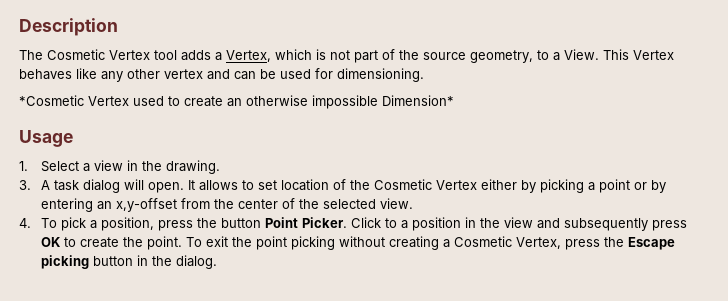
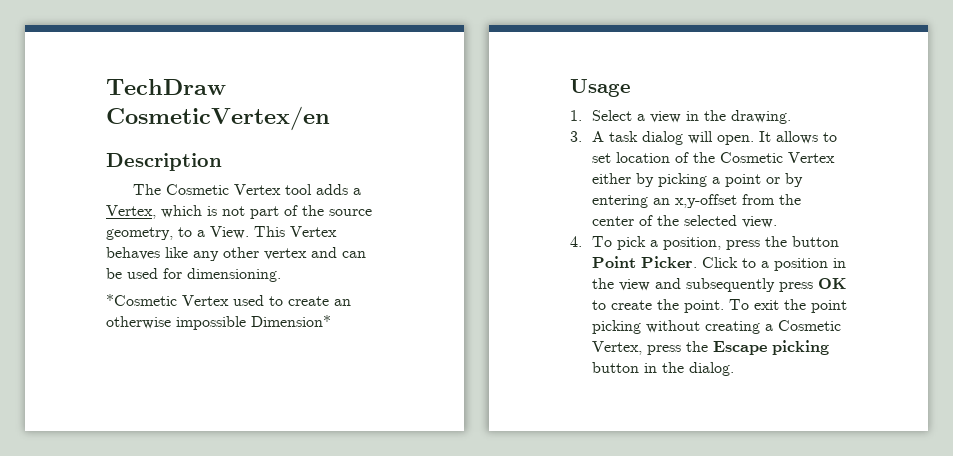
+ TechDraw CosmeticVertex/en

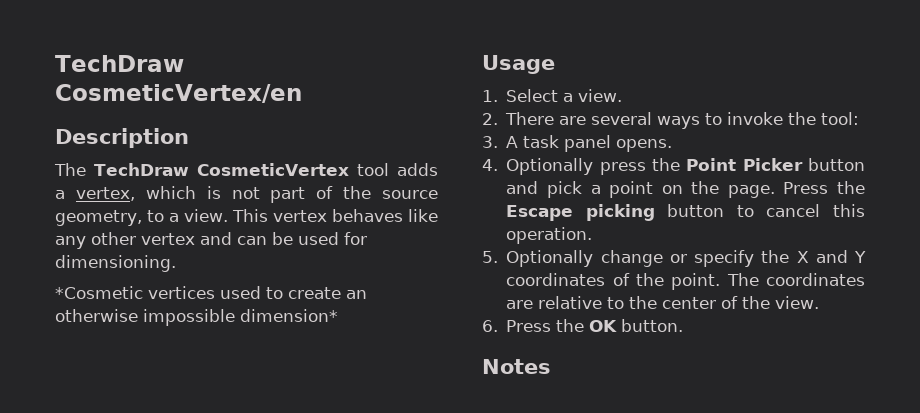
- The Cosmetic Vertex tool adds a Vertex, which is not part of the source geometry, to a View. This Vertex behaves like any other vertex and can be used for dimensioning.
+ The TechDraw CosmeticVertex tool adds a vertex, which is not part of the source geometry, to a view. This vertex behaves like any other vertex and can be used for dimensioning.
- *Cosmetic Vertex used to create an otherwise impossible Dimension*
+ *Cosmetic vertices used to create an otherwise impossible dimension*
- 1. Select a view in the drawing.
- 3. A task dialog will open. It allows to set location of the Cosmetic Vertex either by picking a point or by entering an x,y-offset from the center of the selected view.
- 4. To pick a position, press the button Point Picker. Click to a position in the view and subsequently press OK to create the point. To exit the point picking without creating a Cosmetic Vertex, press the Escape picking button in the dialog.
+ 1. Select a view.
+ 2. There are several ways to invoke the tool:
+ 3. A task panel opens.
+ 4. Optionally press the Point Picker button and pick a point on the page. Press the Escape picking button to cancel this operation.
+ 5. Optionally change or specify the X and Y coordinates of the point. The coordinates are relative to the center of the view.
+ 6. Press the OK button.
+ Notes

